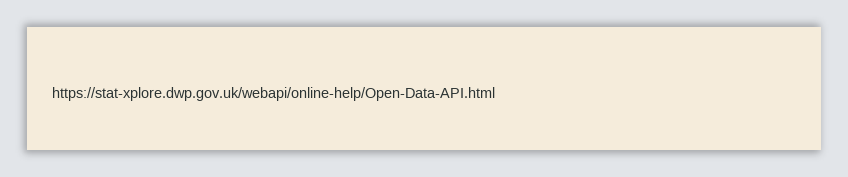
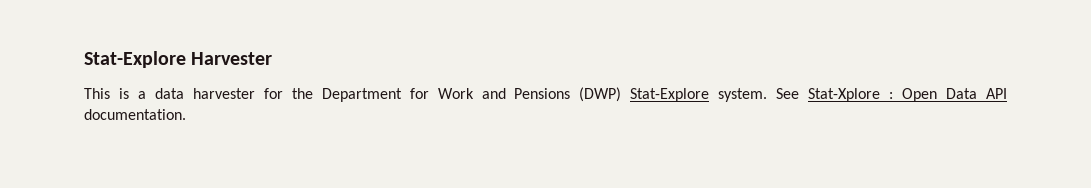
- https://stat-xplore.dwp.gov.uk/webapi/online-help/Open-Data-API.html
+ Stat-Explore Harvester
+ This is a data harvester for the Department for Work and Pensions (DWP) Stat-Explore system. See Stat-Xplore : Open Data API documentation.

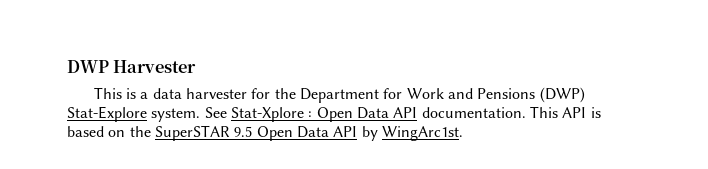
- Stat-Explore Harvester
+ DWP Harvester
+ This API is based on the SuperSTAR 9.5 Open Data API by WingArc1st.

